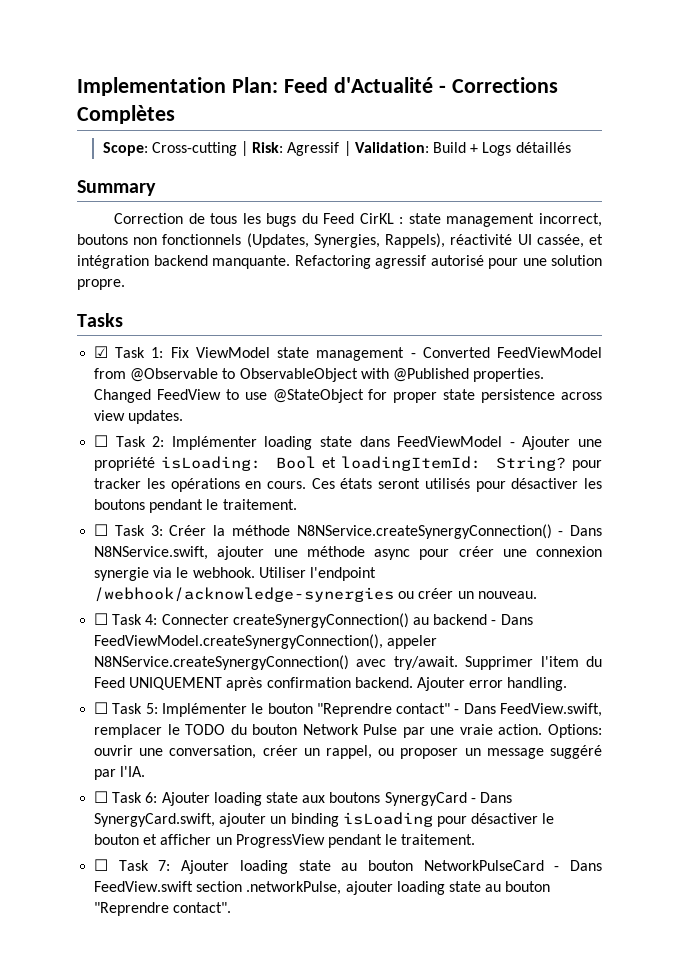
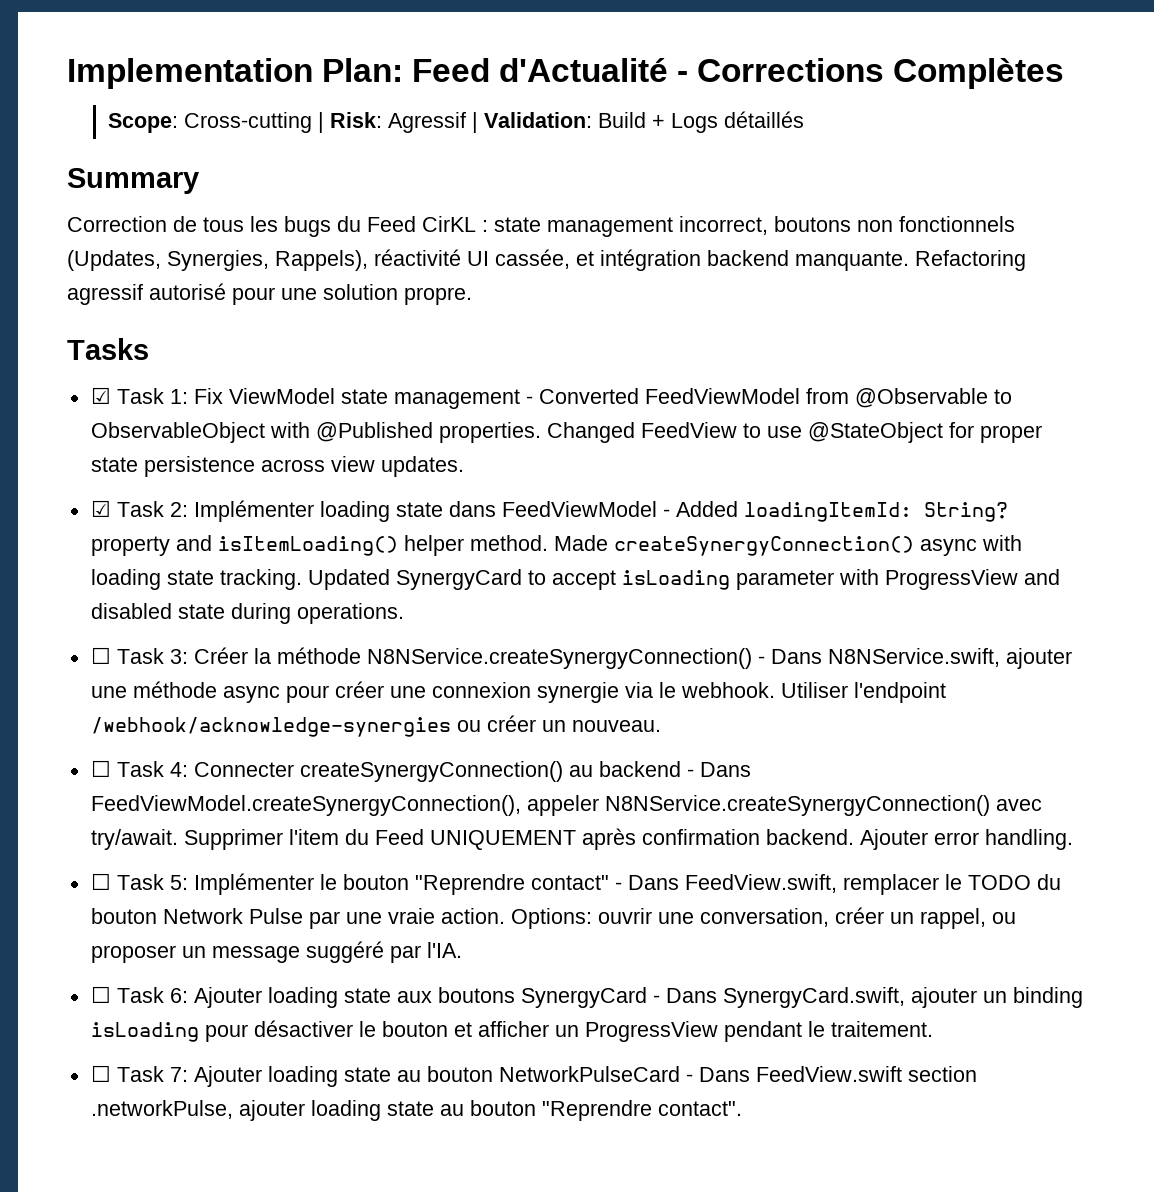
- ☐ Task 2: Implémenter loading state dans FeedViewModel - Ajouter une propriété isLoading: Bool et loadingItemId: String? pour tracker les opérations en cours. Ces états seront utilisés pour désactiver les boutons pendant le traitement.
+ ☑ Task 2: Implémenter loading state dans FeedViewModel - Added loadingItemId: String? property and isItemLoading() helper method. Made createSynergyConnection() async with loading state tracking. Updated SynergyCard to accept isLoading parameter with ProgressView and disabled state during operations.

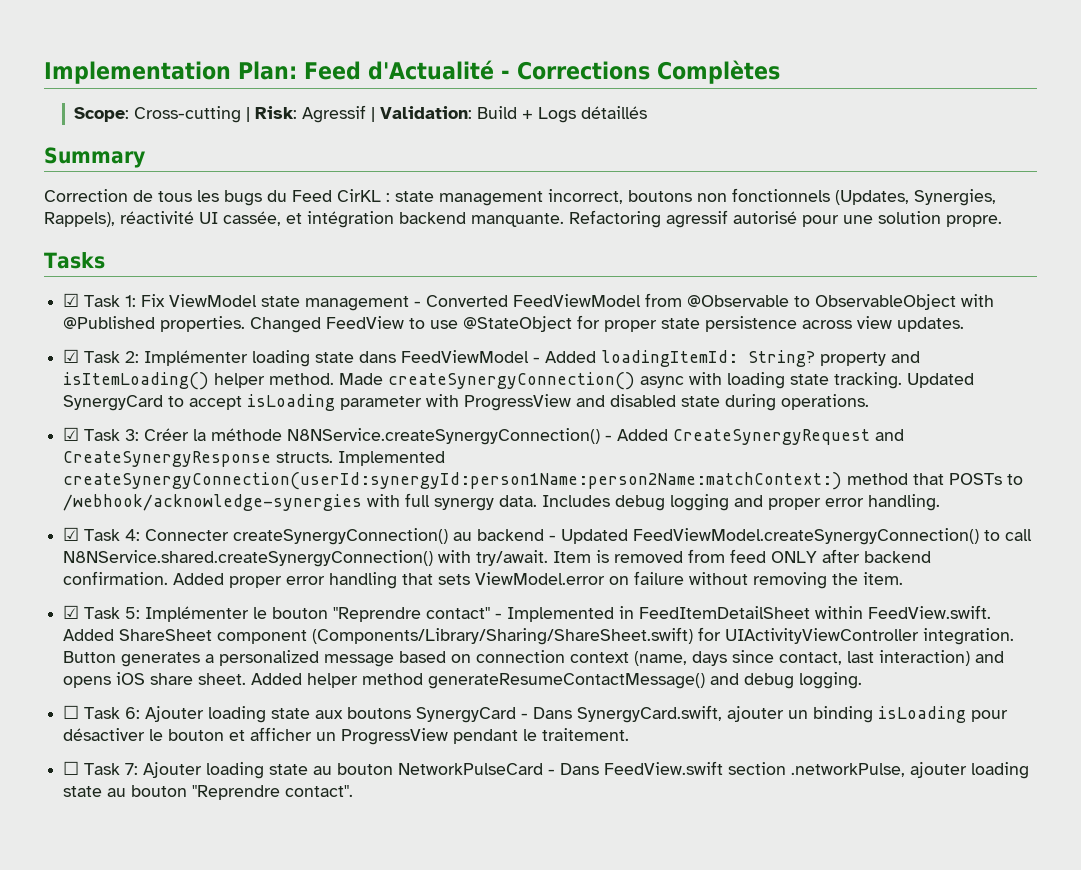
- ☐ Task 3: Créer la méthode N8NService.createSynergyConnection() - Dans N8NService.swift, ajouter une méthode async pour créer une connexion synergie via le webhook. Utiliser l'endpoint /webhook/acknowledge-synergies ou créer un nouveau.
- ☐ Task 4: Connecter createSynergyConnection() au backend - Dans FeedViewModel.createSynergyConnection(), appeler N8NService.createSynergyConnection() avec try/await. Supprimer l'item du Feed UNIQUEMENT après confirmation backend. Ajouter error handling.
- ☐ Task 5: Implémenter le bouton "Reprendre contact" - Dans FeedView.swift, remplacer le TODO du bouton Network Pulse par une vraie action. Options: ouvrir une conversation, créer un rappel, ou proposer un message suggéré par l'IA.
+ ☑ Task 3: Créer la méthode N8NService.createSynergyConnection() - Added CreateSynergyRequest and CreateSynergyResponse structs. Implemented createSynergyConnection(userId:synergyId:person1Name:person2Name:matchContext:) method that POSTs to /webhook/acknowledge-synergies with full synergy data. Includes debug logging and proper error handling.
+ ☑ Task 4: Connecter createSynergyConnection() au backend - Updated FeedViewModel.createSynergyConnection() to call N8NService.shared.createSynergyConnection() with try/await. Item is removed from feed ONLY after backend confirmation. Added proper error handling that sets ViewModel.error on failure without removing the item.
+ ☑ Task 5: Implémenter le bouton "Reprendre contact" - Implemented in FeedItemDetailSheet within FeedView.swift. Added ShareSheet component (Components/Library/Sharing/ShareSheet.swift) for UIActivityViewController integration. Button generates a personalized message based on connection context (name, days since contact, last interaction) and opens iOS share sheet. Added helper method generateResumeContactMessage() and debug logging.

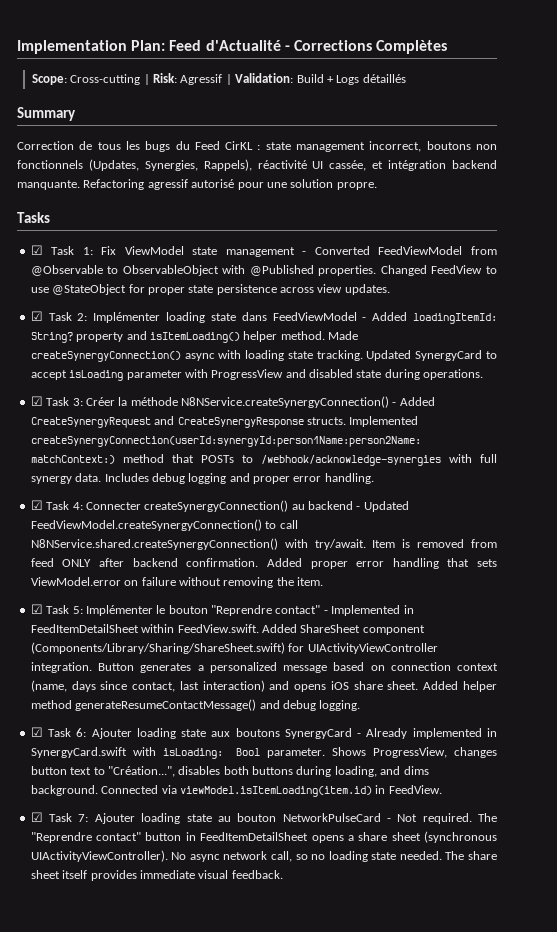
- ☐ Task 6: Ajouter loading state aux boutons SynergyCard - Dans SynergyCard.swift, ajouter un binding isLoading pour désactiver le bouton et afficher un ProgressView pendant le traitement.
- ☐ Task 7: Ajouter loading state au bouton NetworkPulseCard - Dans FeedView.swift section .networkPulse, ajouter loading state au bouton "Reprendre contact".
+ ☑ Task 6: Ajouter loading state aux boutons SynergyCard - Already implemented in SynergyCard.swift with isLoading: Bool parameter. Shows ProgressView, changes button text to "Création...", disables both buttons during loading, and dims background. Connected via viewModel.isItemLoading(item.id) in FeedView.
+ ☑ Task 7: Ajouter loading state au bouton NetworkPulseCard - Not required. The "Reprendre contact" button in FeedItemDetailSheet opens a share sheet (synchronous UIActivityViewController). No async network call, so no loading state needed. The share sheet itself provides immediate visual feedback.

